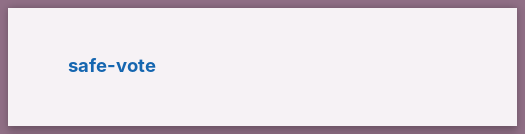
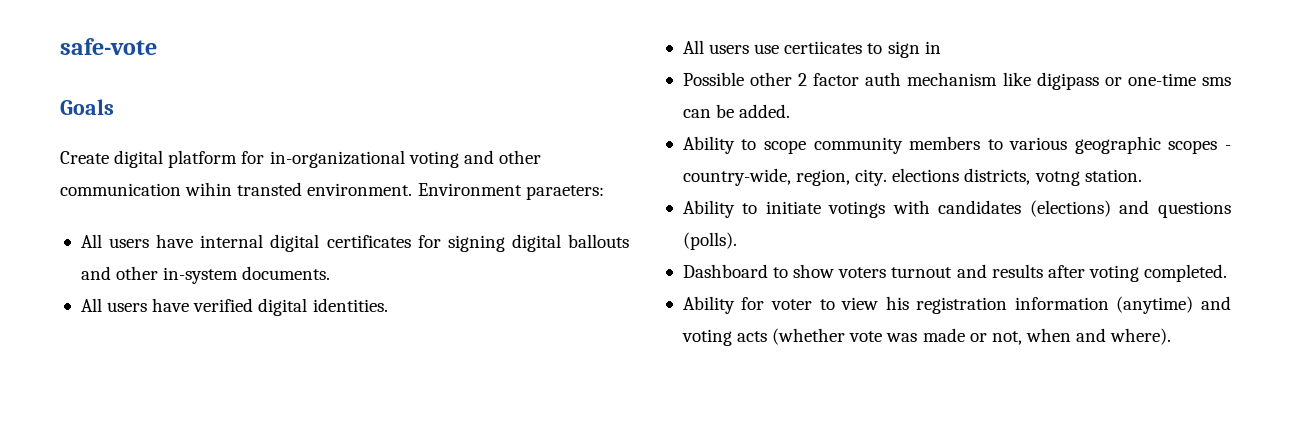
+ Goals
+ Create digital platform for in-organizational voting and other communication wihin transted environment. Environment paraeters:
+ All users have internal digital certificates for signing digital ballouts and other in-system documents.
+ All users have verified digital identities.
+ All users use certiicates to sign in
+ Possible other 2 factor auth mechanism like digipass or one-time sms can be added.
+ Ability to scope community members to various geographic scopes - country-wide, region, city. elections districts, votng station.
+ Ability to initiate votings with candidates (elections) and questions (polls).
+ Dashboard to show voters turnout and results after voting completed.
+ Ability for voter to view his registration information (anytime) and voting acts (whether vote was made or not, when and where).

